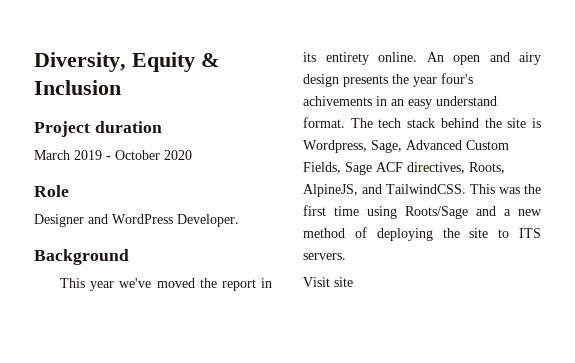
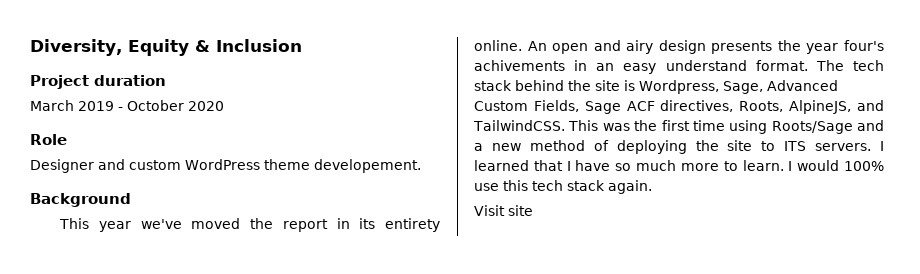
- Designer and WordPress Developer.
+ Designer and custom WordPress theme developement.
+ I learned that I have so much more to learn. I would 100% use this tech stack again.

